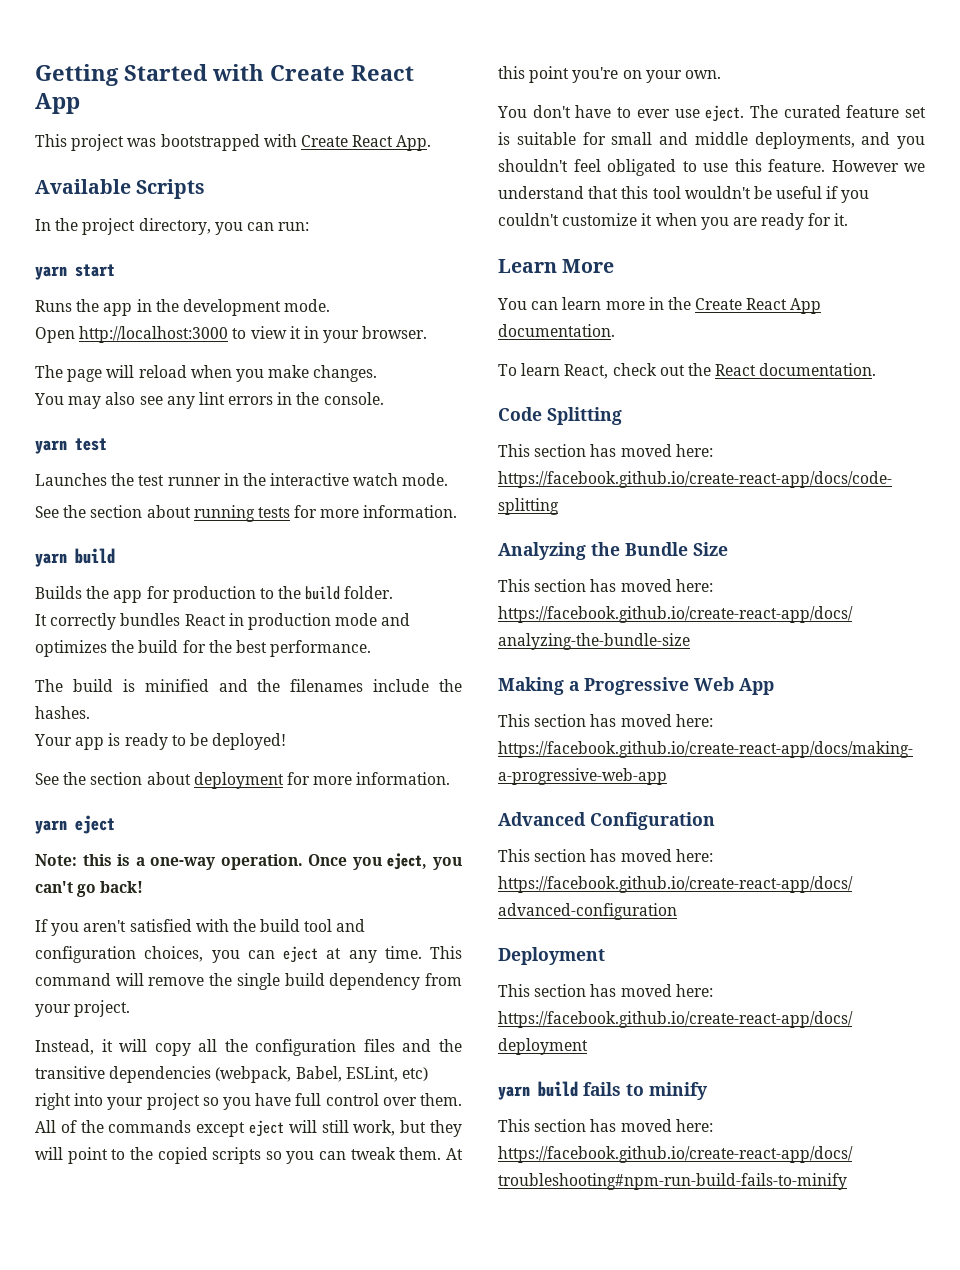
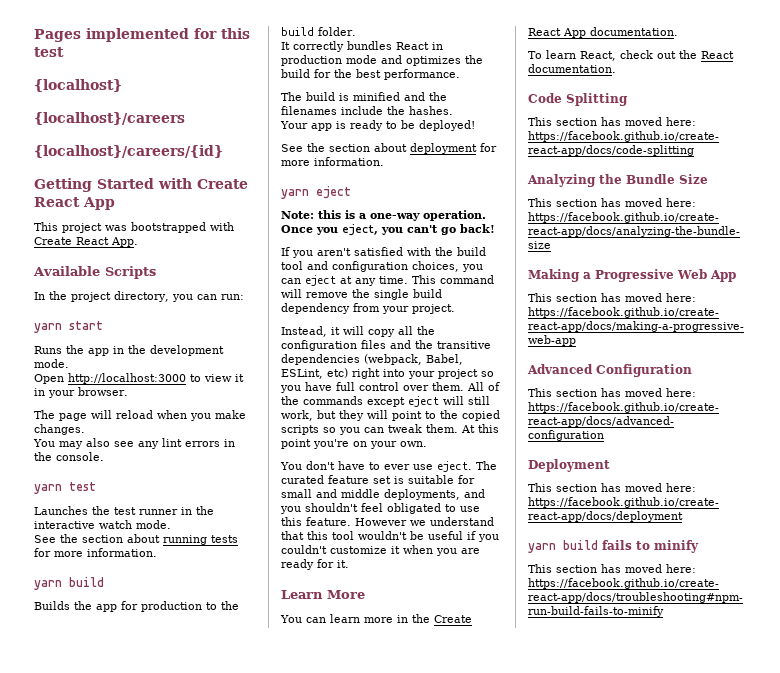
+ Pages implemented for this test
+ {localhost}
+ {localhost}/careers
+ {localhost}/careers/{id}

